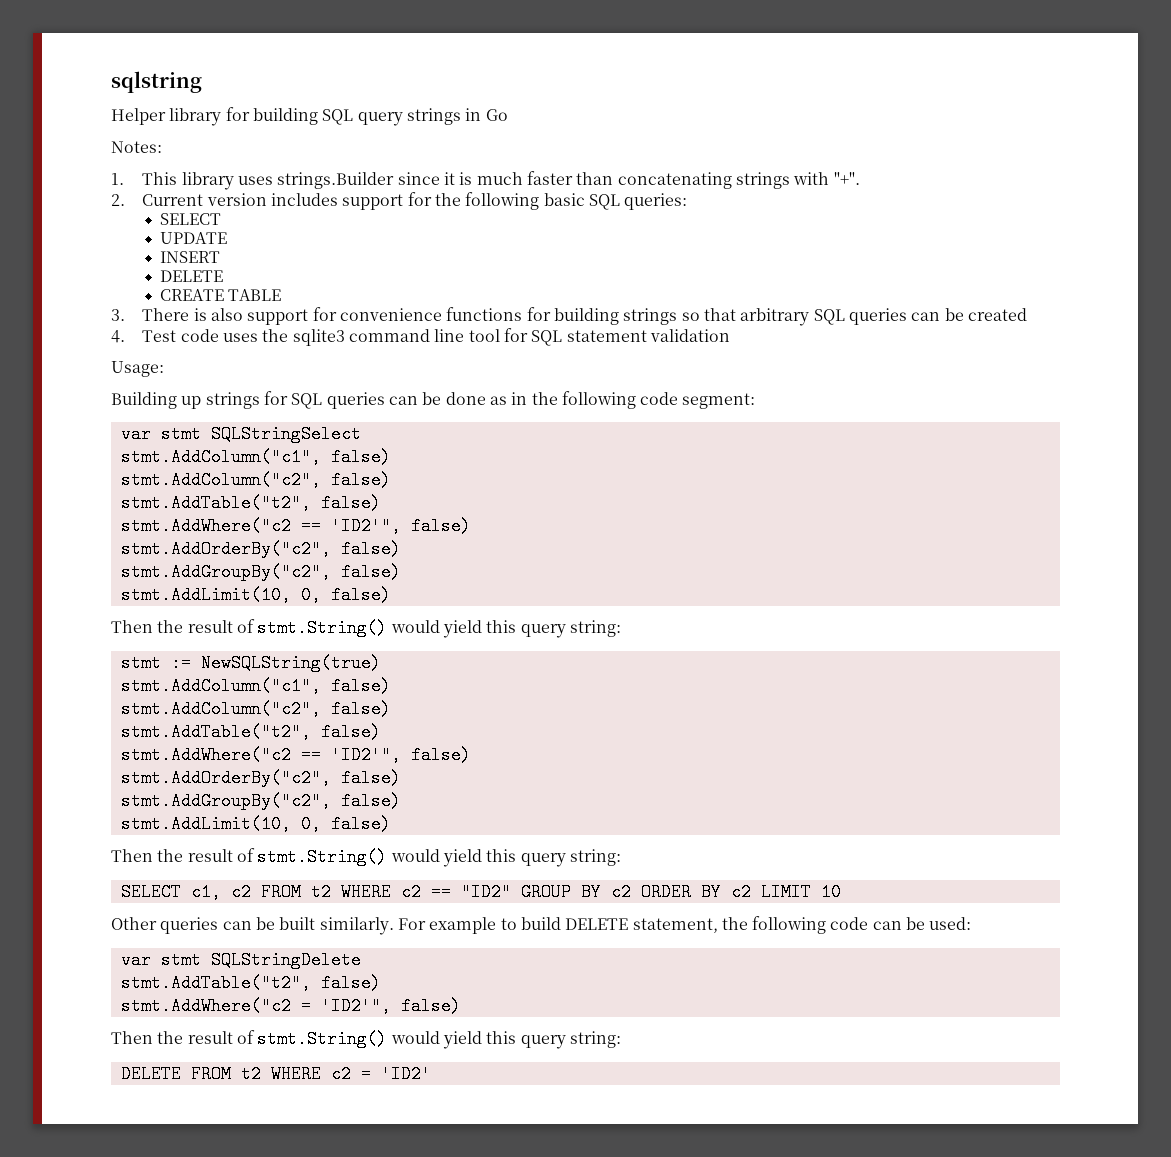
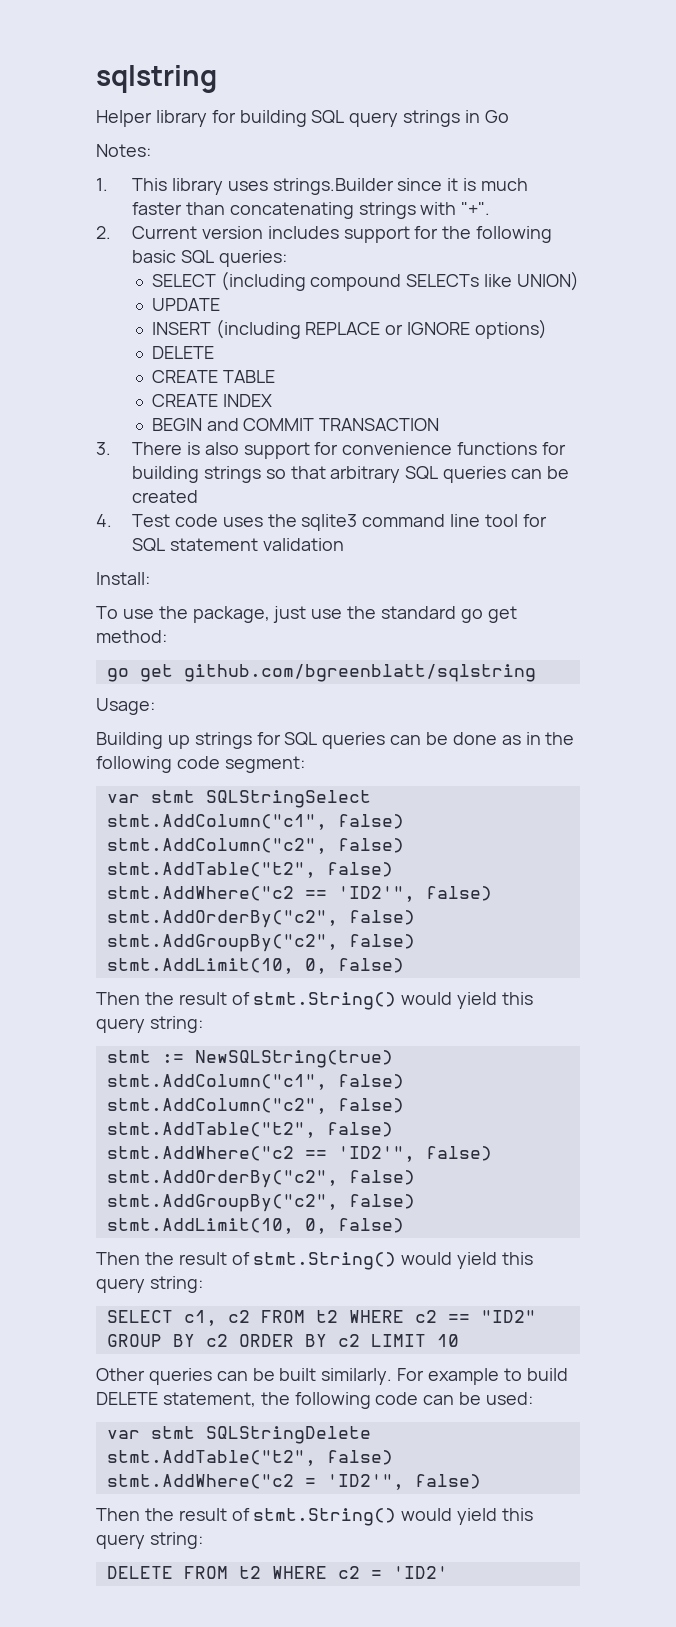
  2. Current version includes support for the following basic SQL queries:
- SELECT
+ SELECT (including compound SELECTs like UNION)
  UPDATE
- INSERT
+ INSERT (including REPLACE or IGNORE options)
  DELETE
  CREATE TABLE
+ CREATE INDEX
+ BEGIN and COMMIT TRANSACTION
+ Install:
+ To use the package, just use the standard go get method:
+ go get github.com/bgreenblatt/sqlstring

